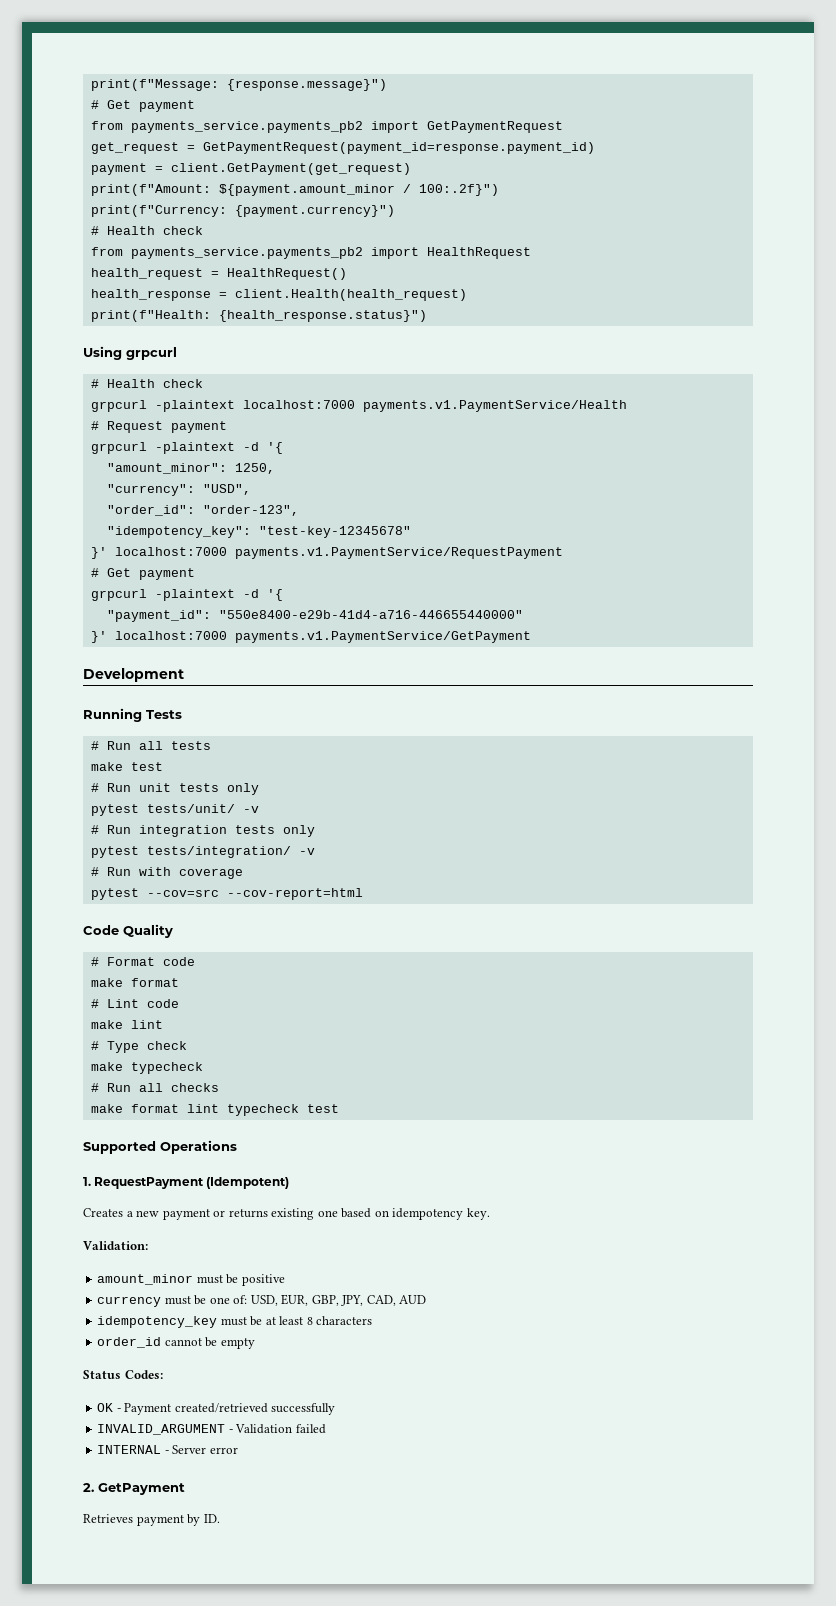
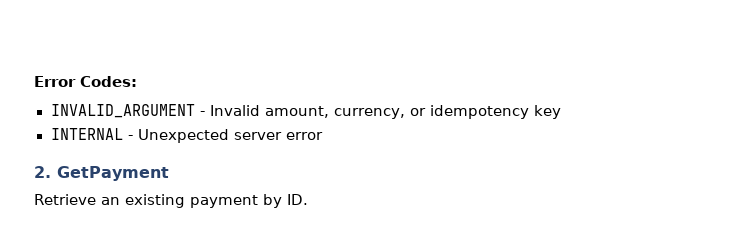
- print(f"Message: {response.message}")
- # Get payment
- from payments_service.payments_pb2 import GetPaymentRequest
- get_request = GetPaymentRequest(payment_id=response.payment_id)
- payment = client.GetPayment(get_request)
- print(f"Amount: ${payment.amount_minor / 100:.2f}")
- print(f"Currency: {payment.currency}")
- # Health check
- from payments_service.payments_pb2 import HealthRequest
- health_request = HealthRequest()
- health_response = client.Health(health_request)
- print(f"Health: {health_response.status}")
- Using grpcurl
- # Health check
- grpcurl -plaintext localhost:7000 payments.v1.PaymentService/Health
- # Request payment
- grpcurl -plaintext -d '{
- "amount_minor": 1250,
- "currency": "USD",
- "order_id": "order-123",
- "idempotency_key": "test-key-12345678"
- }' localhost:7000 payments.v1.PaymentService/RequestPayment
- # Get payment
- grpcurl -plaintext -d '{
- "payment_id": "550e8400-e29b-41d4-a716-446655440000"
- }' localhost:7000 payments.v1.PaymentService/GetPayment
- Development
- Running Tests
- # Run all tests
- make test
- # Run unit tests only
- pytest tests/unit/ -v
- # Run integration tests only
- pytest tests/integration/ -v
- # Run with coverage
- pytest --cov=src --cov-report=html
- Code Quality
- # Format code
- make format
- # Lint code
- make lint
- # Type check
- make typecheck
- # Run all checks
- make format lint typecheck test
- Supported Operations
- 1. RequestPayment (Idempotent)
- Creates a new payment or returns existing one based on idempotency key.
- Validation:
- amount_minor must be positive
- currency must be one of: USD, EUR, GBP, JPY, CAD, AUD
- idempotency_key must be at least 8 characters
- order_id cannot be empty
- Status Codes:
- OK - Payment created/retrieved successfully
- INVALID_ARGUMENT - Validation failed
+ Error Codes:
+ INVALID_ARGUMENT - Invalid amount, currency, or idempotency key
- INTERNAL - Server error
+ INTERNAL - Unexpected server error
- Retrieves payment by ID.
+ Retrieve an existing payment by ID.

